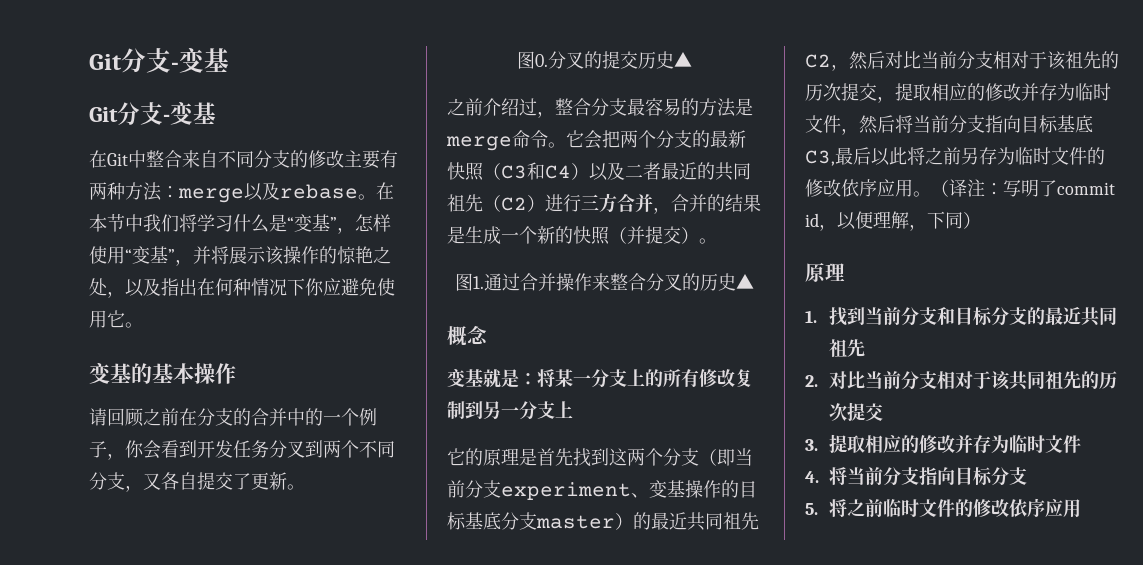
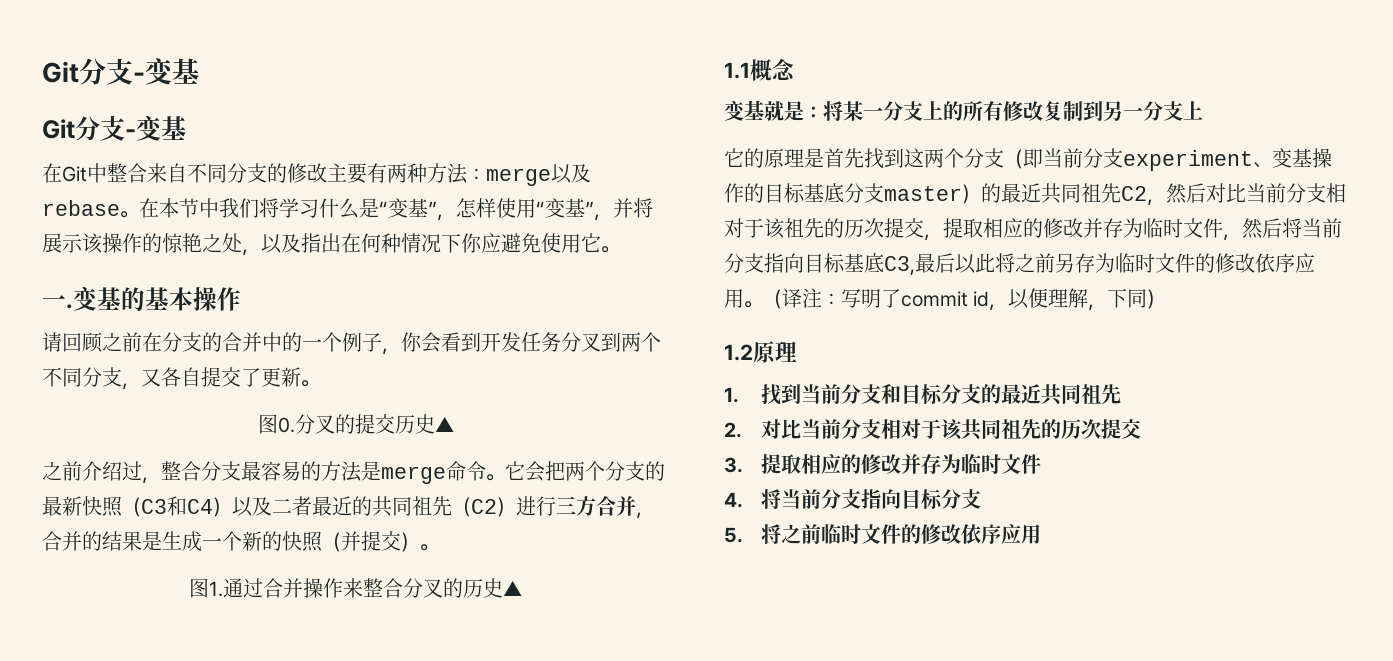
+ 一.
- 概念
+ 1.1概念
  （译注：写明了commit id，以便理解，下同）
- 原理
+ 1.2原理

